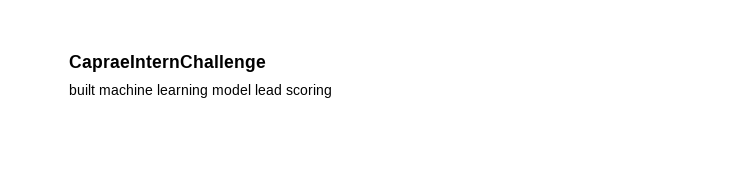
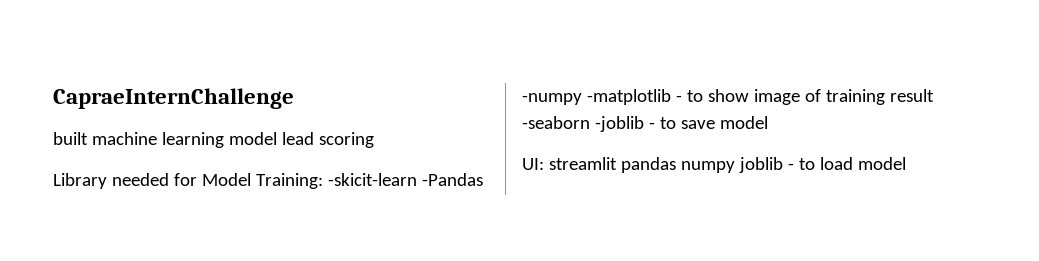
+ Library needed for Model Training: -skicit-learn -Pandas -numpy -matplotlib - to show image of training result -seaborn -joblib - to save model
+ UI: streamlit pandas numpy joblib - to load model

